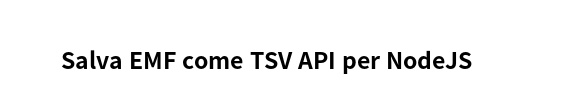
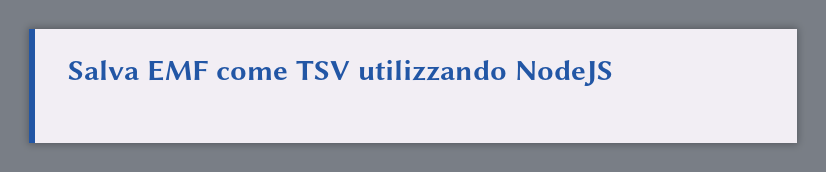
- Salva EMF come TSV API per NodeJS
+ Salva EMF come TSV utilizzando NodeJS

